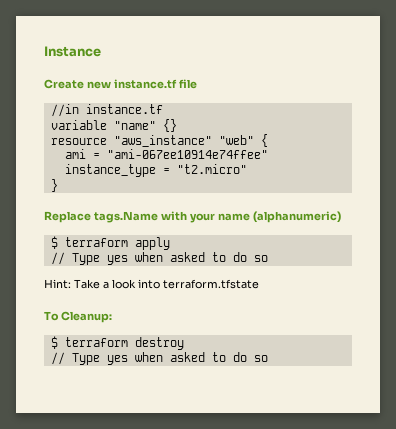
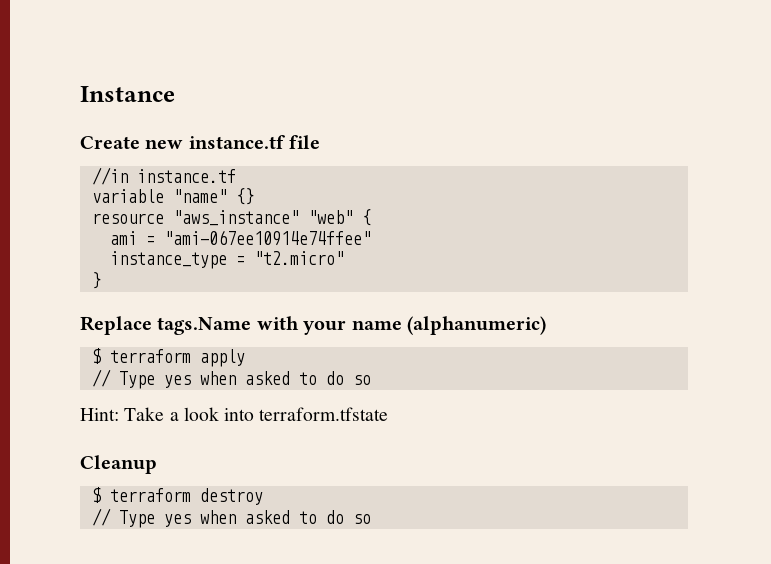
- To Cleanup:
+ Cleanup

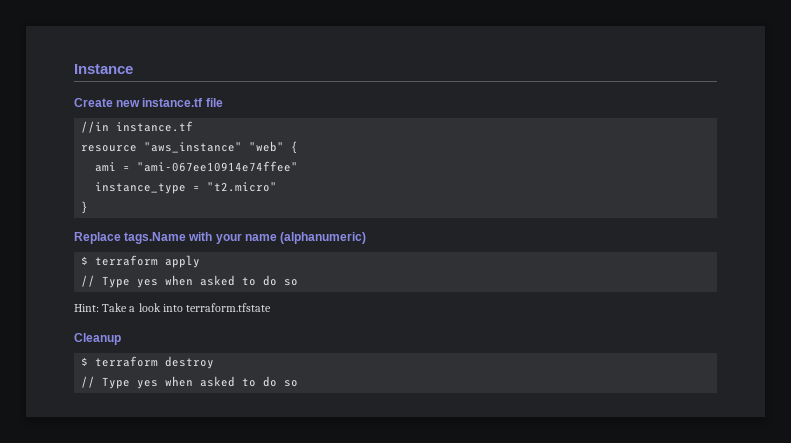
- variable "name" {}

